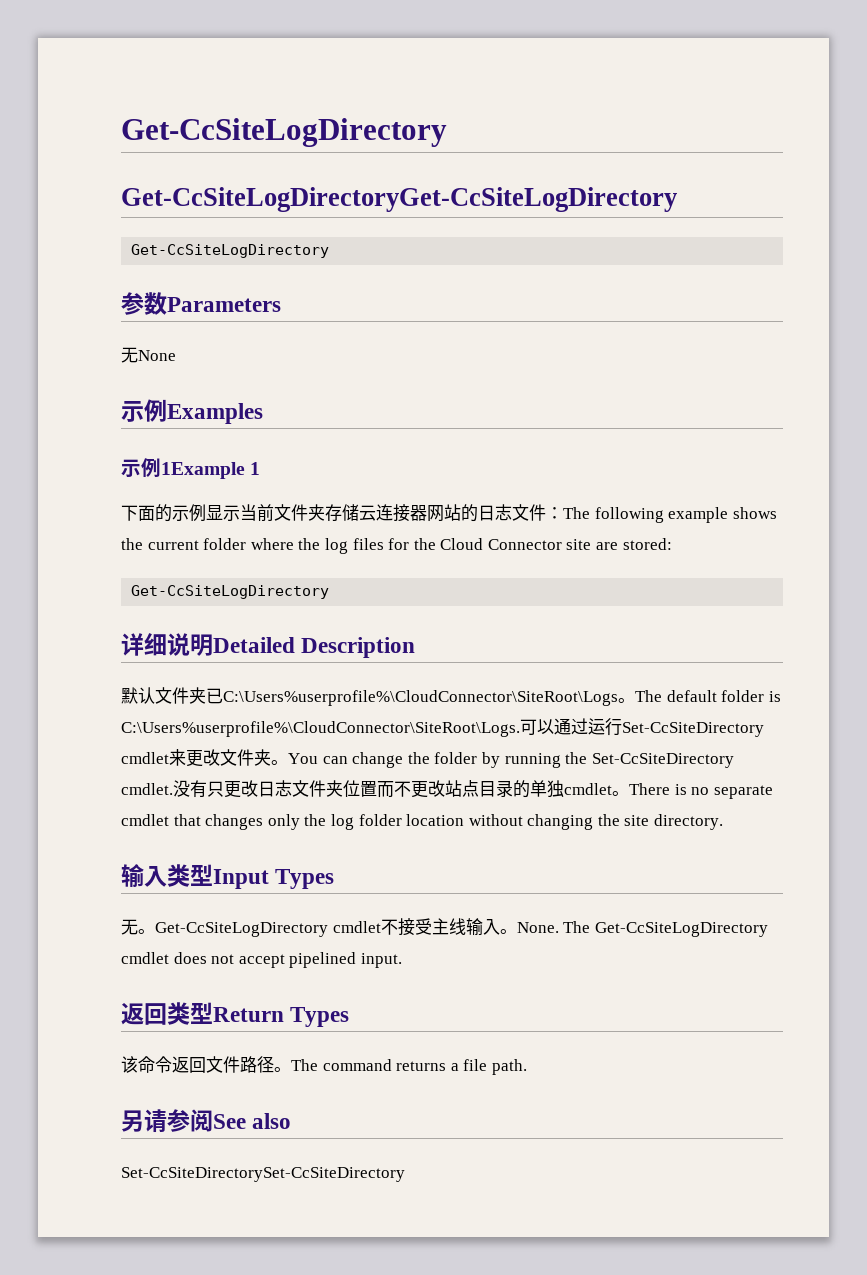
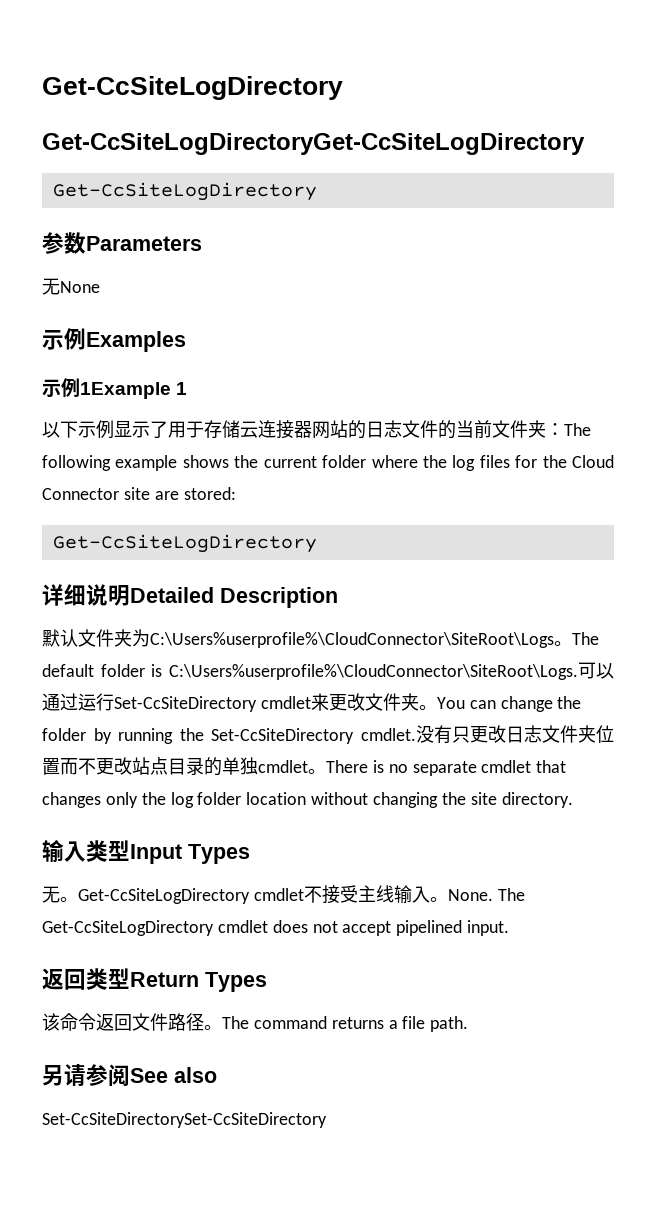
- 下面的示例显示当前文件夹存储云连接器网站的日志文件：The following example shows the current folder where the log files for the Cloud Connector site are stored:
+ 以下示例显示了用于存储云连接器网站的日志文件的当前文件夹：The following example shows the current folder where the log files for the Cloud Connector site are stored:
- 默认文件夹已C:\Users%userprofile%\CloudConnector\SiteRoot\Logs。
+ 默认文件夹为C:\Users%userprofile%\CloudConnector\SiteRoot\Logs。

